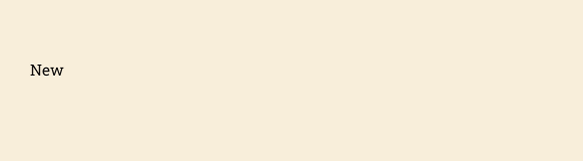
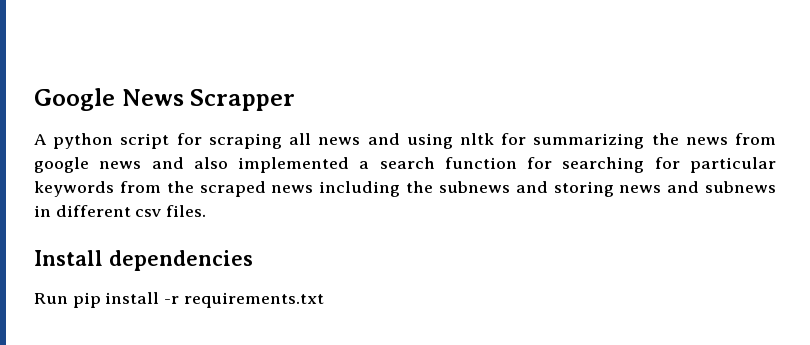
- New
+ Google News Scrapper
+ A python script for scraping all news and using nltk for summarizing the news from google news and also implemented a search function for searching for particular keywords from the scraped news including the subnews and storing news and subnews in different csv files.
+ Install dependencies
+ Run pip install -r requirements.txt

